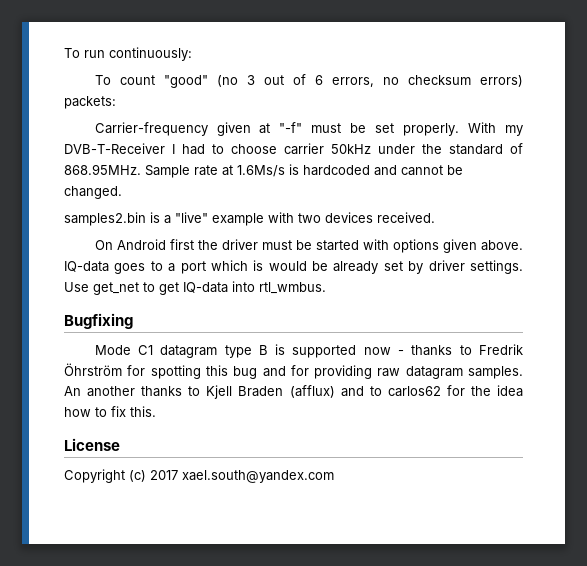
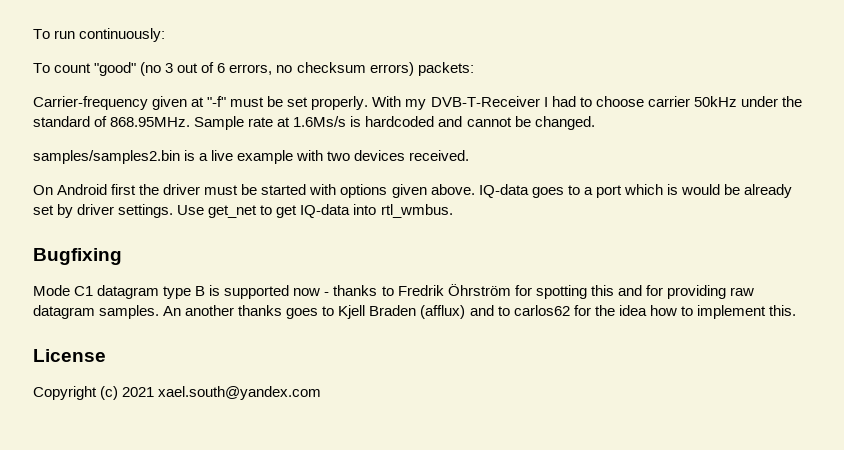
- samples2.bin is a "live" example with two devices received.
+ samples/samples2.bin is a live example with two devices received.
- Mode C1 datagram type B is supported now - thanks to Fredrik Öhrström for spotting this bug and for providing raw datagram samples.
+ Mode C1 datagram type B is supported now - thanks to Fredrik Öhrström for spotting this and for providing raw datagram samples.
- An another thanks to Kjell Braden (afflux) and to carlos62 for the idea how to fix this.
+ An another thanks goes to Kjell Braden (afflux) and to carlos62 for the idea how to implement this.
- Copyright (c) 2017 xael.south@yandex.com
+ Copyright (c) 2021 xael.south@yandex.com

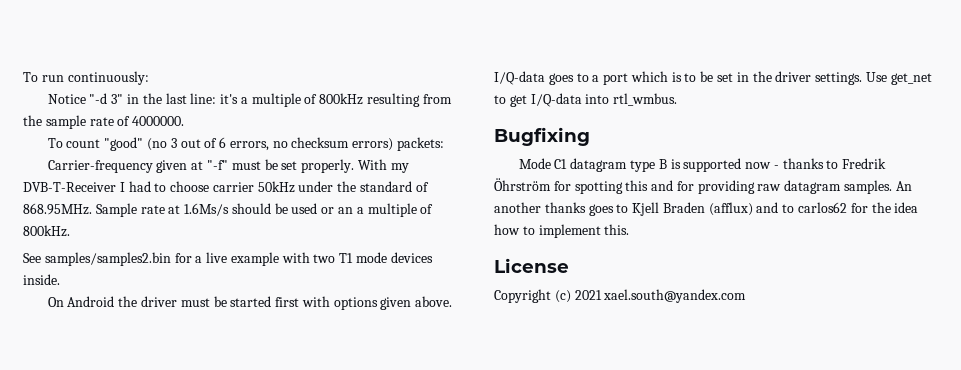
+ Notice "-d 3" in the last line: it's a multiple of 800kHz resulting from the sample rate of 4000000.
- With my DVB-T-Receiver I had to choose carrier 50kHz under the standard of 868.95MHz. Sample rate at 1.6Ms/s is hardcoded and cannot be changed.
- samples/samples2.bin is a live example with two devices received.
+ With my DVB-T-Receiver I had to choose carrier 50kHz under the standard of 868.95MHz. Sample rate at 1.6Ms/s should be used or an a multiple of 800kHz.
+ See samples/samples2.bin for a live example with two T1 mode devices inside.
- On Android first the driver must be started with options given above.
+ On Android the driver must be started first with options given above.
- IQ-data goes to a port which is would be already set by driver settings.
+ I/Q-data goes to a port which is to be set in the driver settings.
- Use get_net to get IQ-data into rtl_wmbus.
+ Use get_net to get I/Q-data into rtl_wmbus.

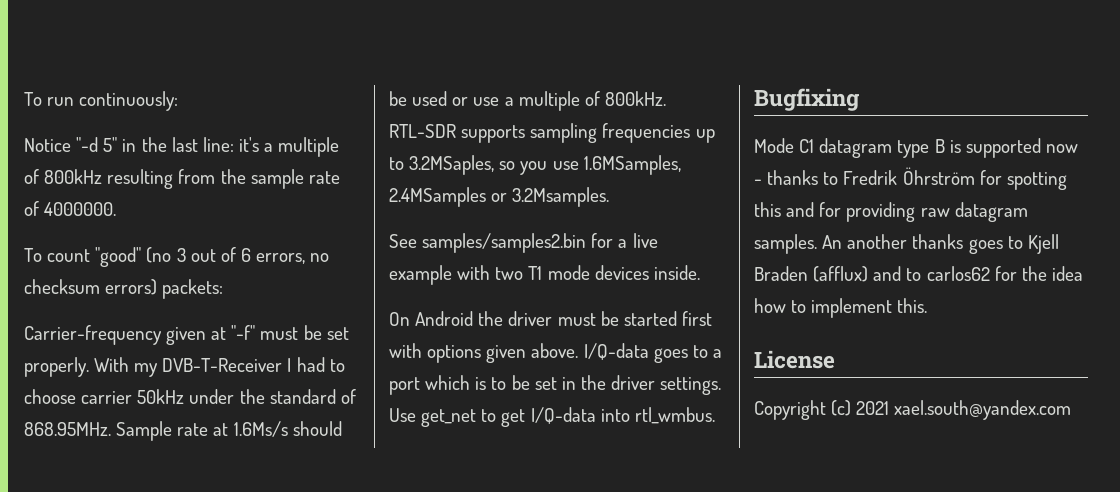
- Notice "-d 3" in the last line: it's a multiple of 800kHz resulting from the sample rate of 4000000.
+ Notice "-d 5" in the last line: it's a multiple of 800kHz resulting from the sample rate of 4000000.
- With my DVB-T-Receiver I had to choose carrier 50kHz under the standard of 868.95MHz. Sample rate at 1.6Ms/s should be used or an a multiple of 800kHz.
+ With my DVB-T-Receiver I had to choose carrier 50kHz under the standard of 868.95MHz. Sample rate at 1.6Ms/s should be used or use a multiple of 800kHz. RTL-SDR supports sampling frequencies up to 3.2MSaples, so you use 1.6MSamples, 2.4MSamples or 3.2Msamples.

